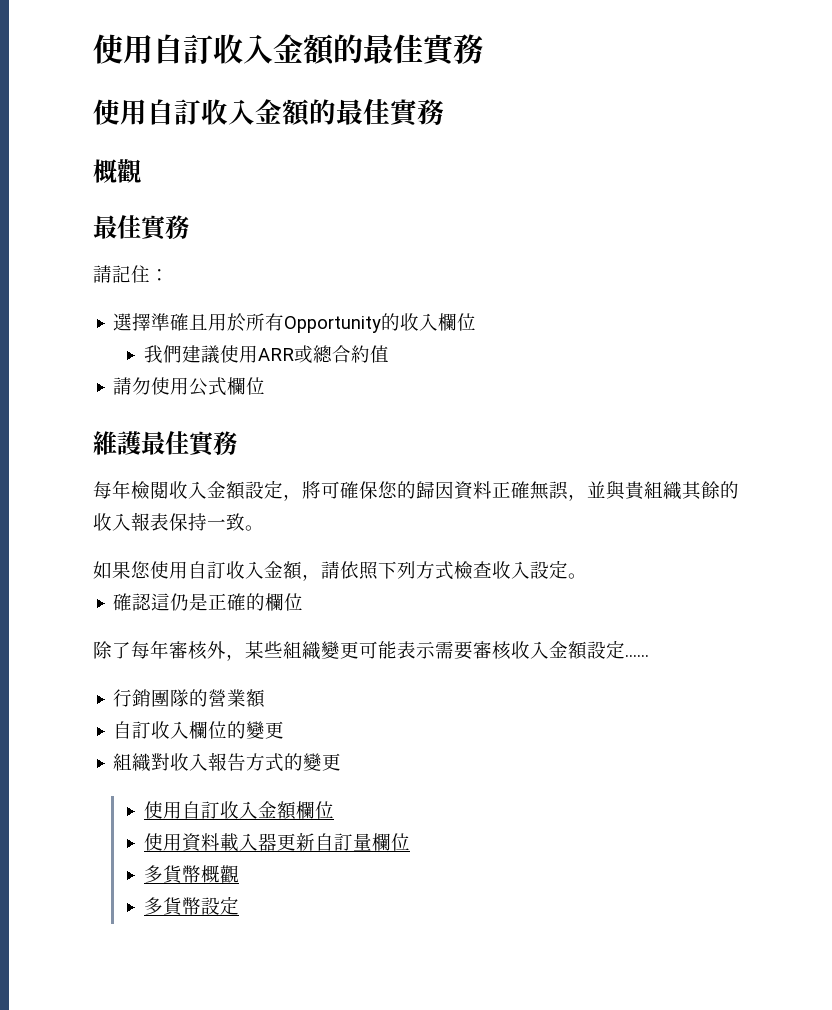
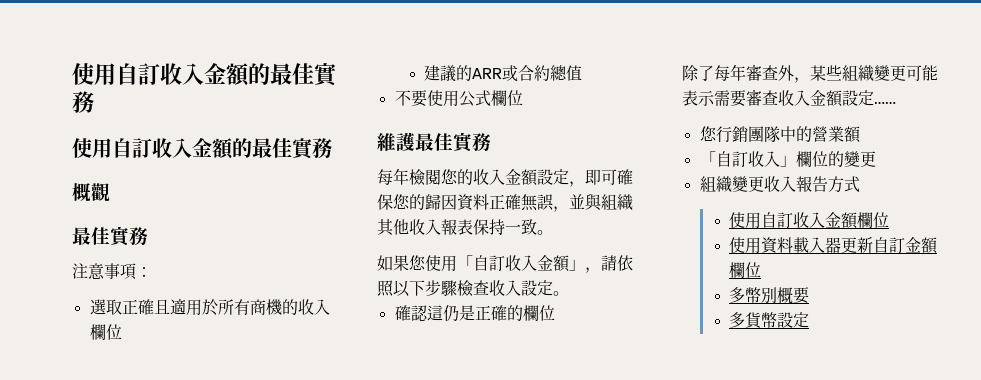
- 請記住：
+ 注意事項：
- 選擇準確且用於所有Opportunity的收入欄位
+ 選取正確且適用於所有商機的收入欄位
- 我們建議使用ARR或總合約值
+ 建議的ARR或合約總值
- 請勿使用公式欄位
+ 不要使用公式欄位
- 每年檢閱收入金額設定，將可確保您的歸因資料正確無誤，並與貴組織其餘的收入報表保持一致。
+ 每年檢閱您的收入金額設定，即可確保您的歸因資料正確無誤，並與組織其他收入報表保持一致。
- 如果您使用自訂收入金額，請依照下列方式檢查收入設定。
+ 如果您使用「自訂收入金額」，請依照以下步驟檢查收入設定。
- 除了每年審核外，某些組織變更可能表示需要審核收入金額設定……
+ 除了每年審查外，某些組織變更可能表示需要審查收入金額設定……
- 行銷團隊的營業額
+ 您行銷團隊中的營業額
- 自訂收入欄位的變更
+ 「自訂收入」欄位的變更
- 組織對收入報告方式的變更
+ 組織變更收入報告方式
- 使用資料載入器更新自訂量欄位
+ 使用資料載入器更新自訂金額欄位
- 多貨幣概觀
+ 多幣別概要

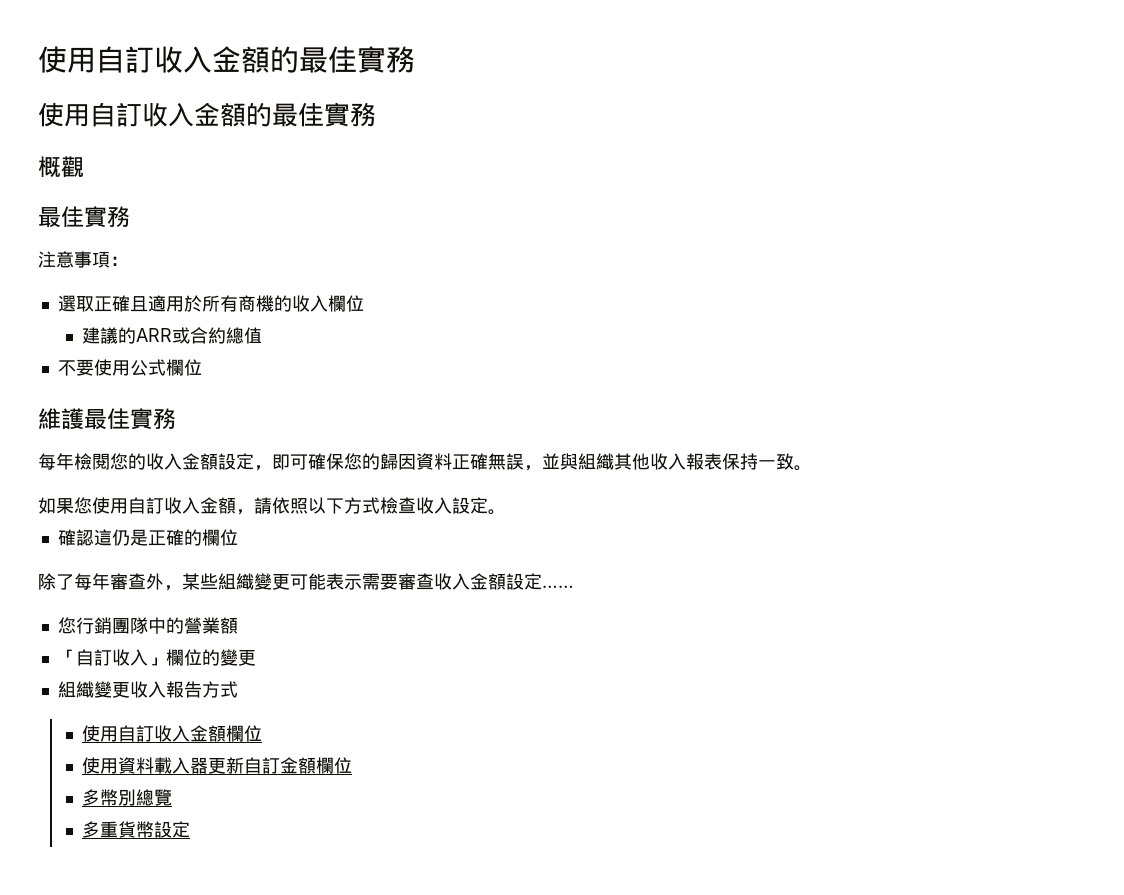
- 如果您使用「自訂收入金額」，請依照以下步驟檢查收入設定。
+ 如果您使用自訂收入金額，請依照以下方式檢查收入設定。
- 多幣別概要
- 多貨幣設定
+ 多幣別總覽
+ 多重貨幣設定

